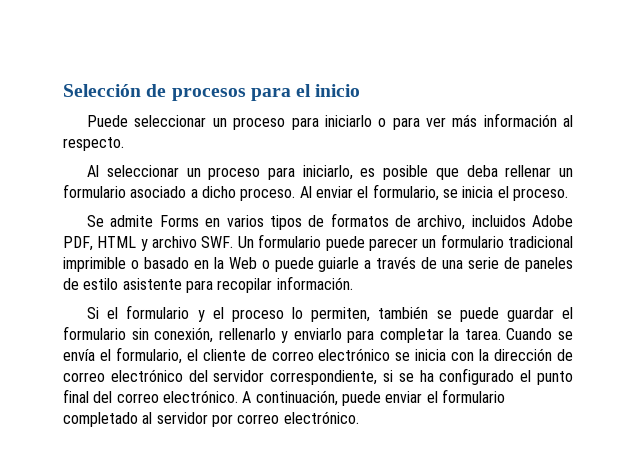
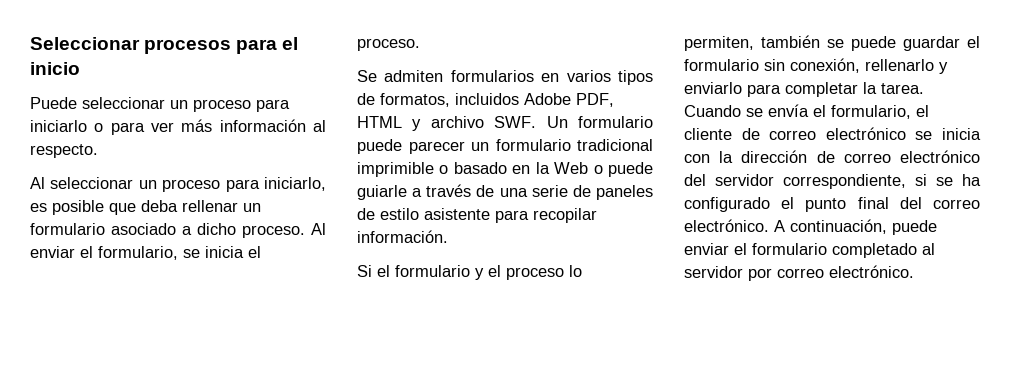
- Selección de procesos para el inicio
+ Seleccionar procesos para el inicio
- Se admite Forms en varios tipos de formatos de archivo, incluidos Adobe PDF, HTML y archivo SWF. Un formulario puede parecer un formulario tradicional imprimible o basado en la Web o puede guiarle a través de una serie de paneles de estilo asistente para recopilar información.
+ Se admiten formularios en varios tipos de formatos, incluidos Adobe PDF, HTML y archivo SWF. Un formulario puede parecer un formulario tradicional imprimible o basado en la Web o puede guiarle a través de una serie de paneles de estilo asistente para recopilar información.

